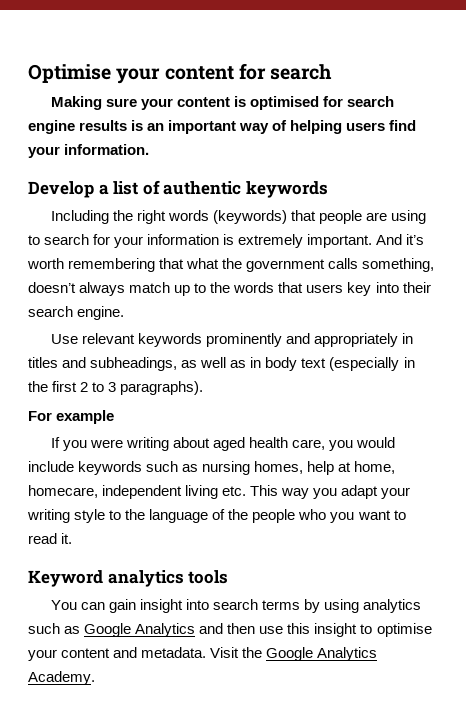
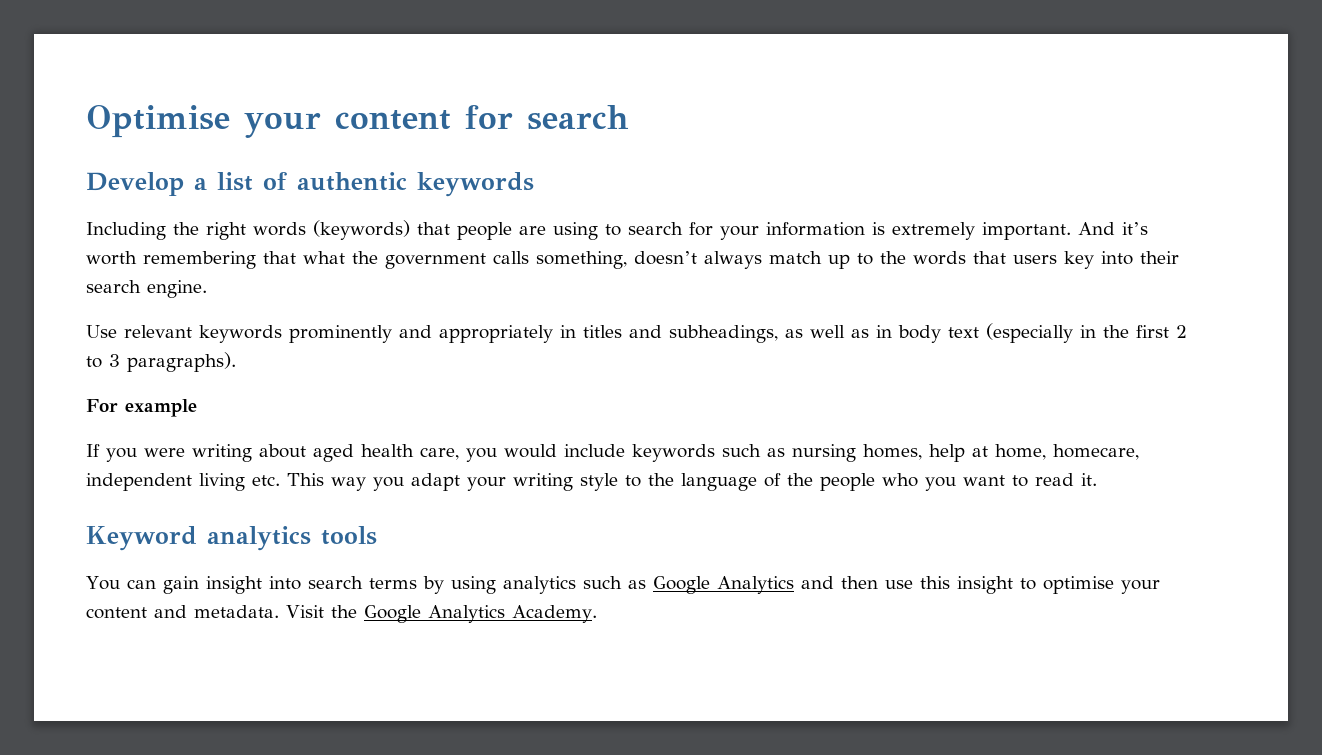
- Making sure your content is optimised for search engine results is an important way of helping users find your information.

